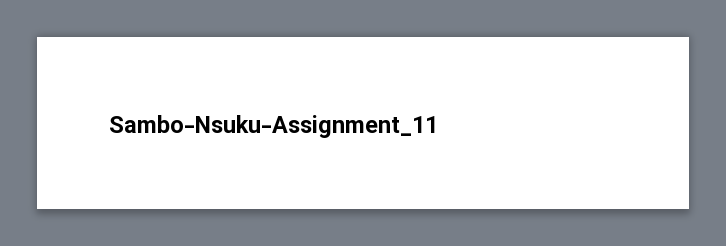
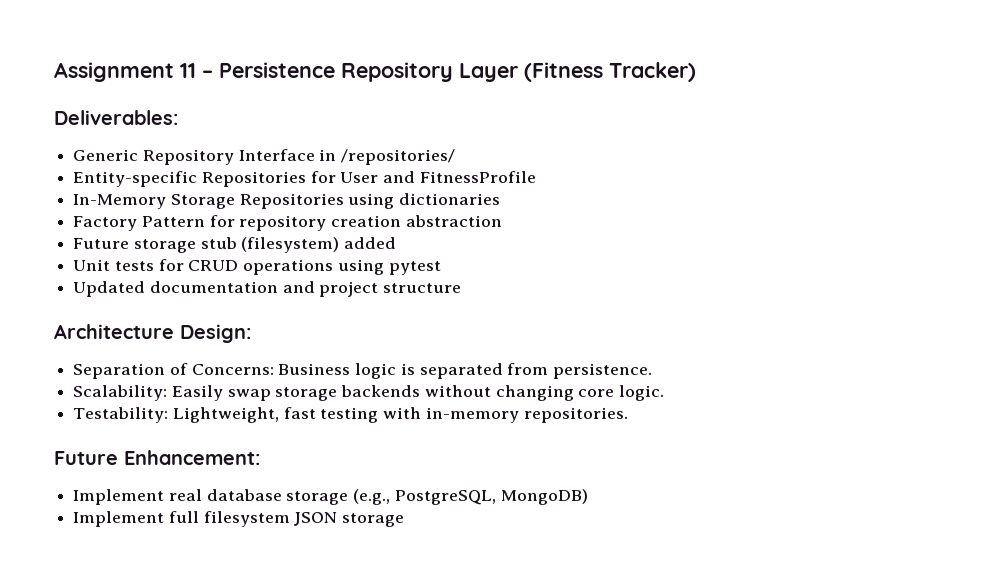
- Sambo-Nsuku-Assignment_11
+ Assignment 11 – Persistence Repository Layer (Fitness Tracker)
+ Deliverables:
+ Generic Repository Interface in /repositories/
+ Entity-specific Repositories for User and FitnessProfile
+ In-Memory Storage Repositories using dictionaries
+ Factory Pattern for repository creation abstraction
+ Future storage stub (filesystem) added
+ Unit tests for CRUD operations using pytest
+ Updated documentation and project structure
+ Architecture Design:
+ Separation of Concerns: Business logic is separated from persistence.
+ Scalability: Easily swap storage backends without changing core logic.
+ Testability: Lightweight, fast testing with in-memory repositories.
+ Future Enhancement:
+ Implement real database storage (e.g., PostgreSQL, MongoDB)
+ Implement full filesystem JSON storage

